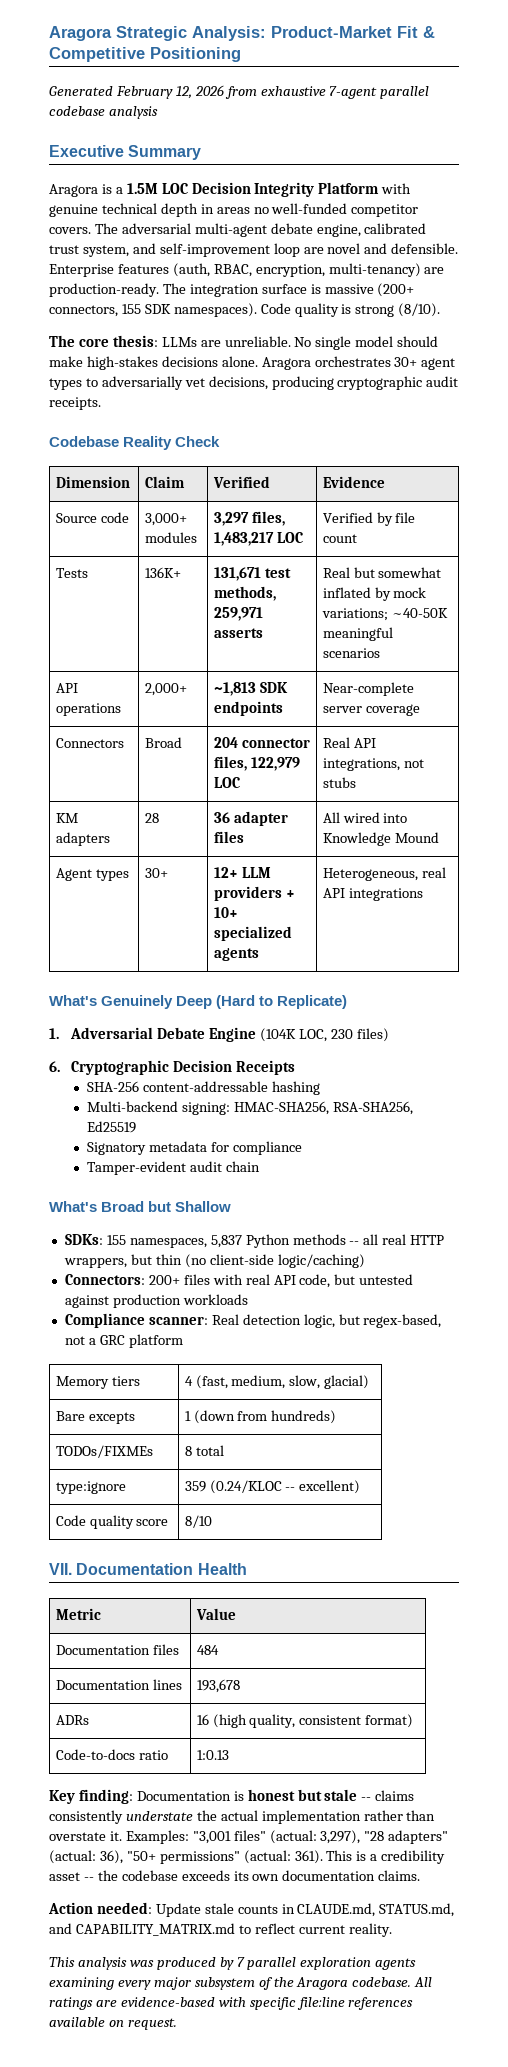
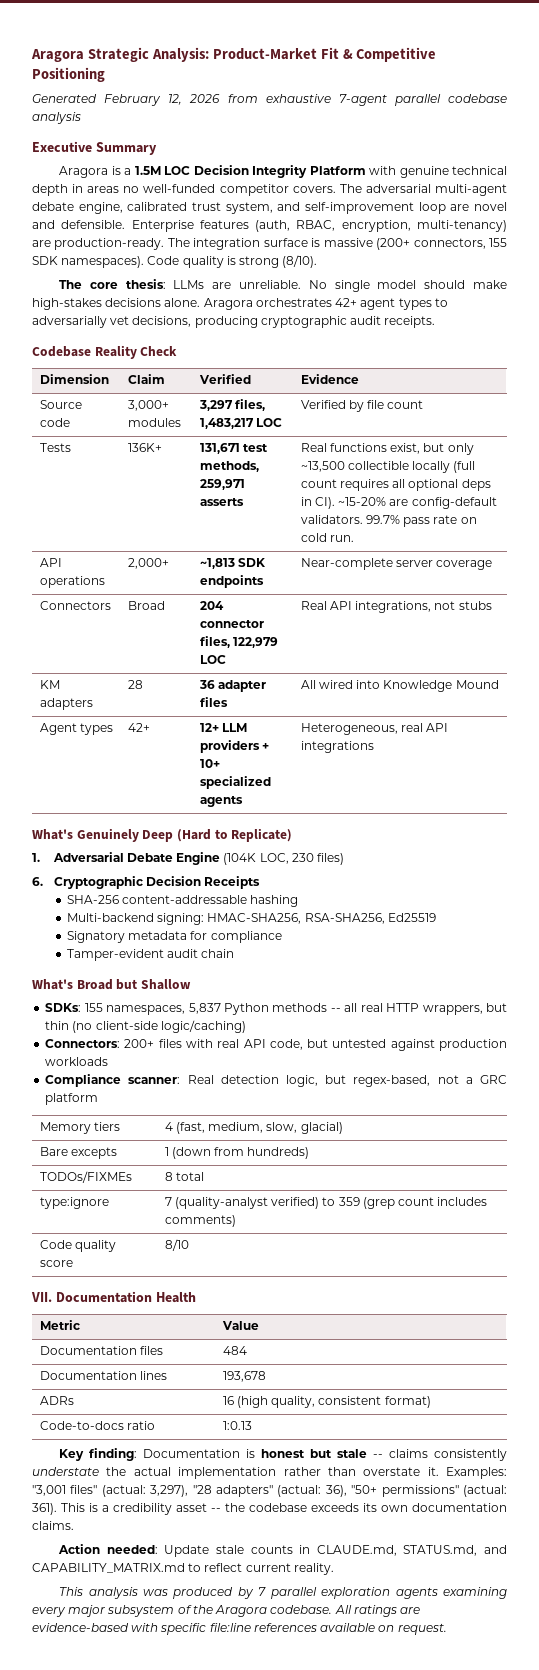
- Aragora orchestrates 30+ agent types to adversarially vet decisions, producing cryptographic audit receipts.
+ Aragora orchestrates 42+ agent types to adversarially vet decisions, producing cryptographic audit receipts.
- Tests | 136K+ | 131,671 test methods, 259,971 asserts | Real but somewhat inflated by mock variations; ~40-50K meaningful scenarios
+ Tests | 136K+ | 131,671 test methods, 259,971 asserts | Real functions exist, but only ~13,500 collectible locally (full count requires all optional deps in CI). ~15-20% are config-default validators. 99.7% pass rate on cold run.
- Agent types | 30+ | 12+ LLM providers + 10+ specialized agents | Heterogeneous, real API integrations
+ Agent types | 42+ | 12+ LLM providers + 10+ specialized agents | Heterogeneous, real API integrations
- type:ignore | 359 (0.24/KLOC -- excellent)
+ type:ignore | 7 (quality-analyst verified) to 359 (grep count includes comments)

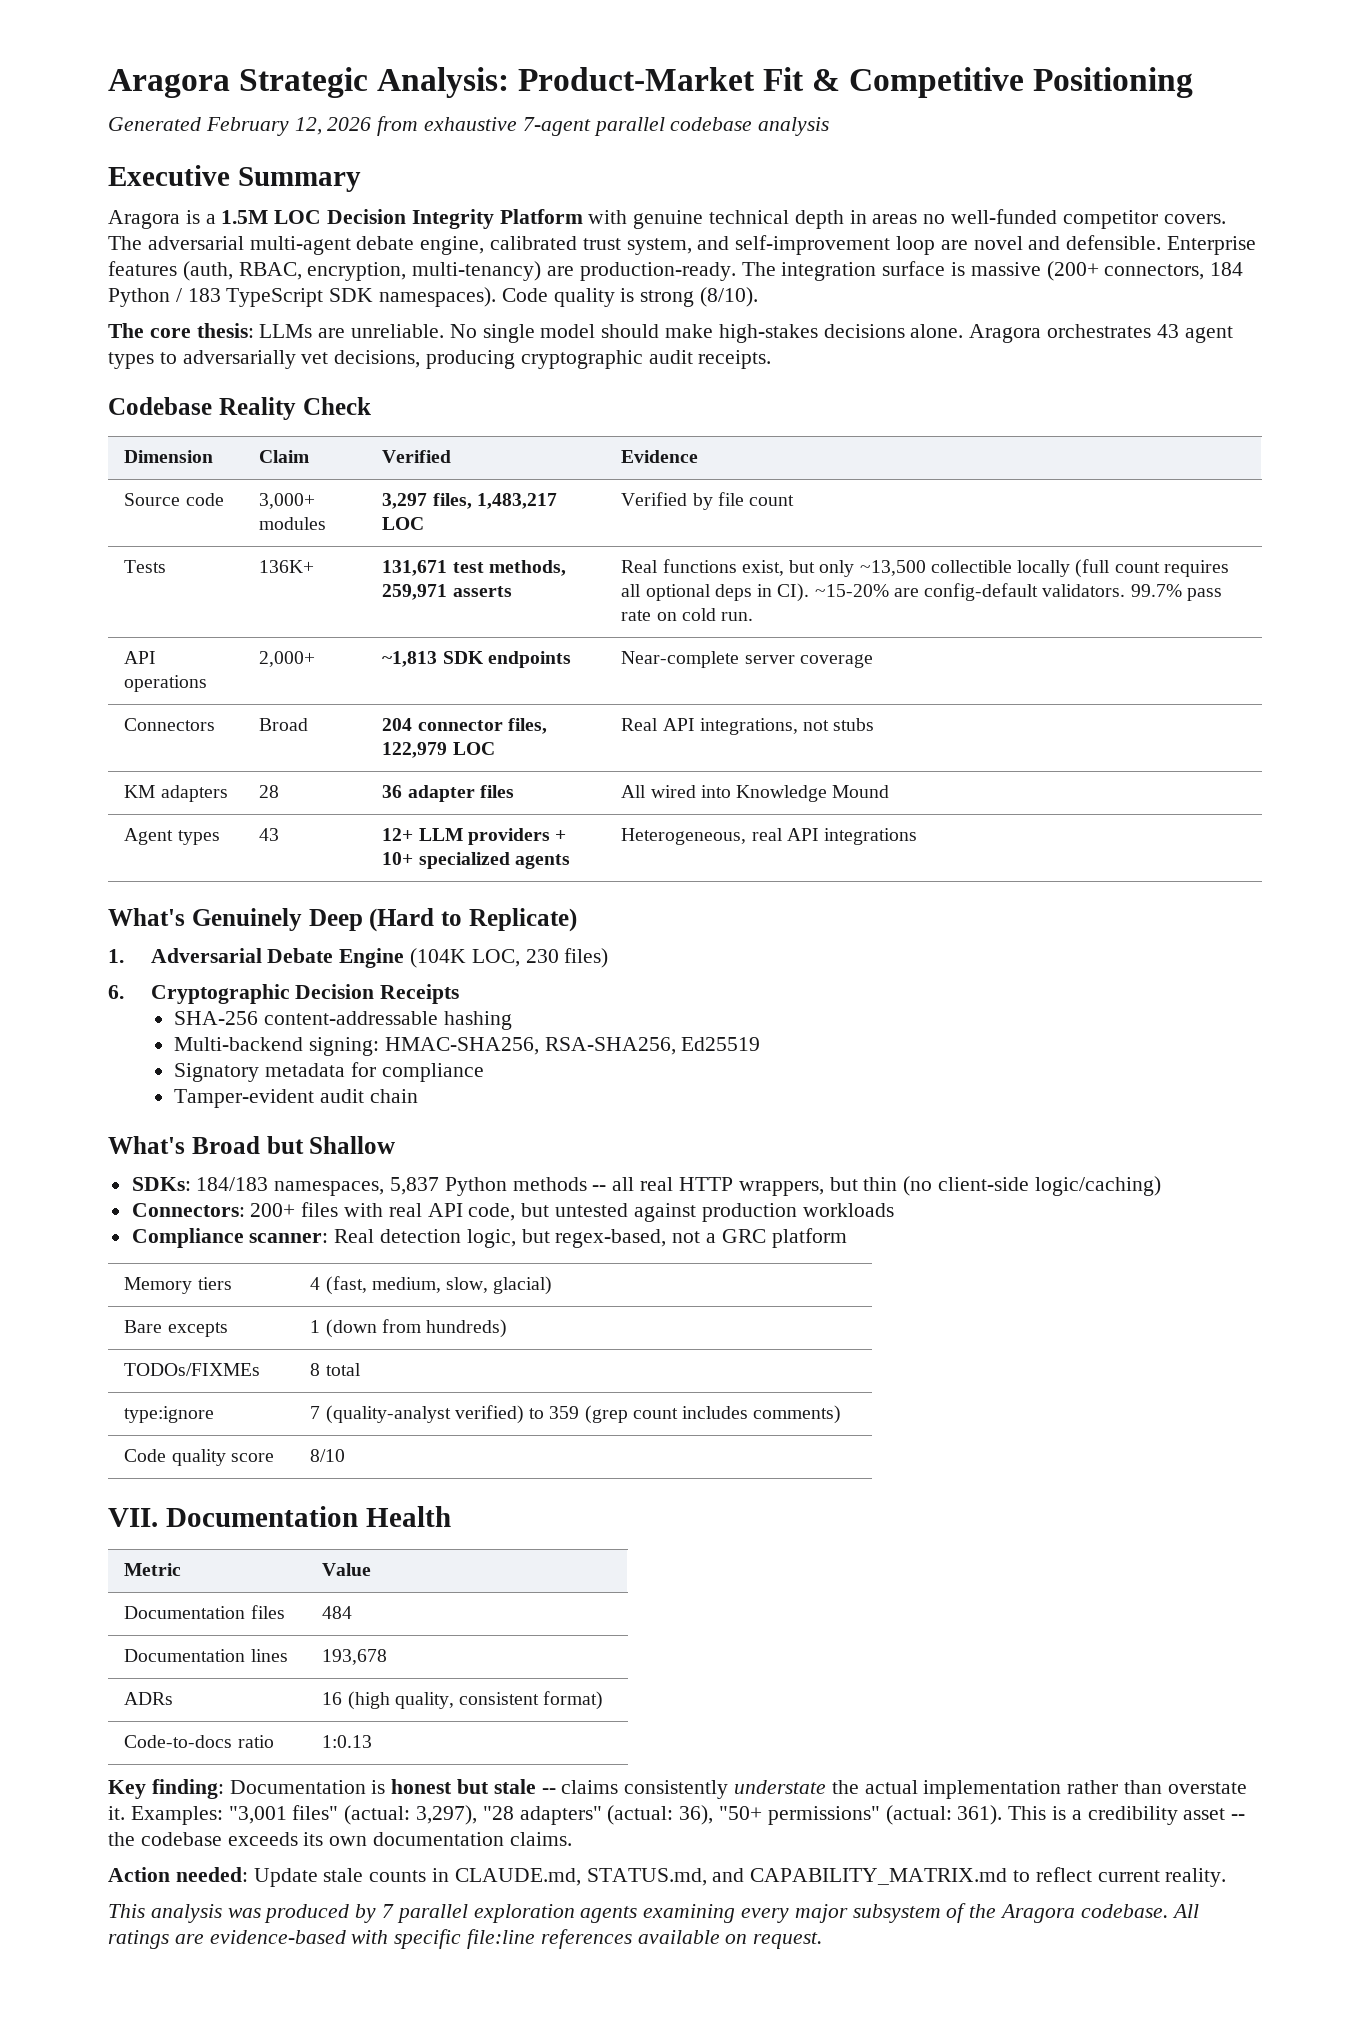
- The integration surface is massive (200+ connectors, 155 SDK namespaces).
+ The integration surface is massive (200+ connectors, 184 Python / 183 TypeScript SDK namespaces).
- Aragora orchestrates 42+ agent types to adversarially vet decisions, producing cryptographic audit receipts.
+ Aragora orchestrates 43 agent types to adversarially vet decisions, producing cryptographic audit receipts.
- Agent types | 42+ | 12+ LLM providers + 10+ specialized agents | Heterogeneous, real API integrations
+ Agent types | 43 | 12+ LLM providers + 10+ specialized agents | Heterogeneous, real API integrations
- SDKs: 155 namespaces, 5,837 Python methods -- all real HTTP wrappers, but thin (no client-side logic/caching)
+ SDKs: 184/183 namespaces, 5,837 Python methods -- all real HTTP wrappers, but thin (no client-side logic/caching)

